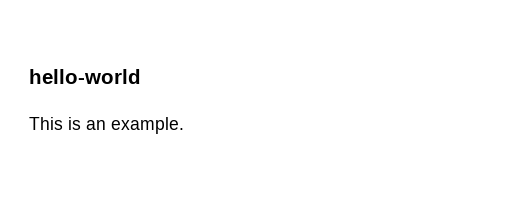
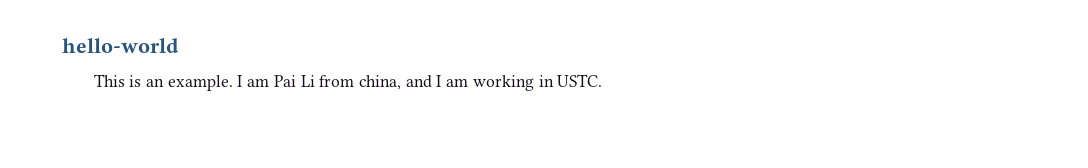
+ I am Pai Li from china, and I am working in USTC.

